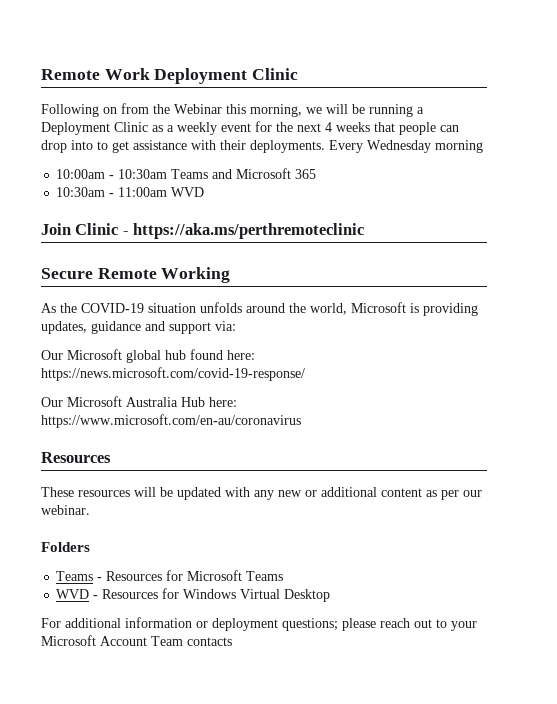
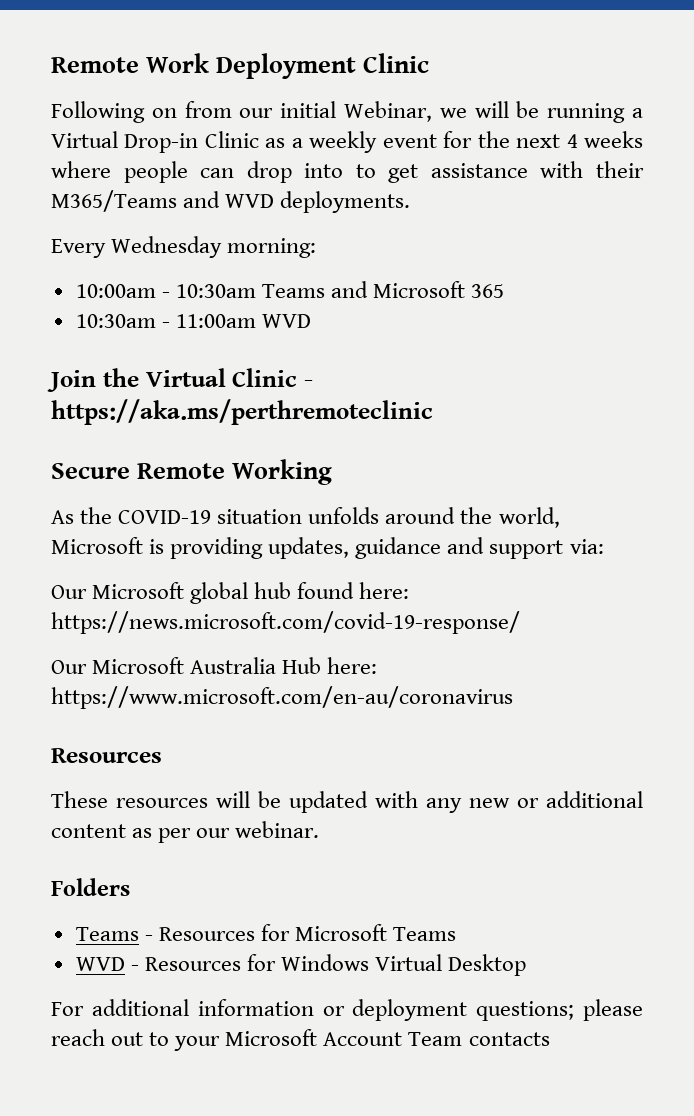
- Following on from the Webinar this morning, we will be running a Deployment Clinic as a weekly event for the next 4 weeks that people can drop into to get assistance with their deployments. Every Wednesday morning
+ Following on from our initial Webinar, we will be running a Virtual Drop-in Clinic as a weekly event for the next 4 weeks where people can drop into to get assistance with their M365/Teams and WVD deployments.
+ Every Wednesday morning:
- Join Clinic - https://aka.ms/perthremoteclinic
+ Join the Virtual Clinic - https://aka.ms/perthremoteclinic

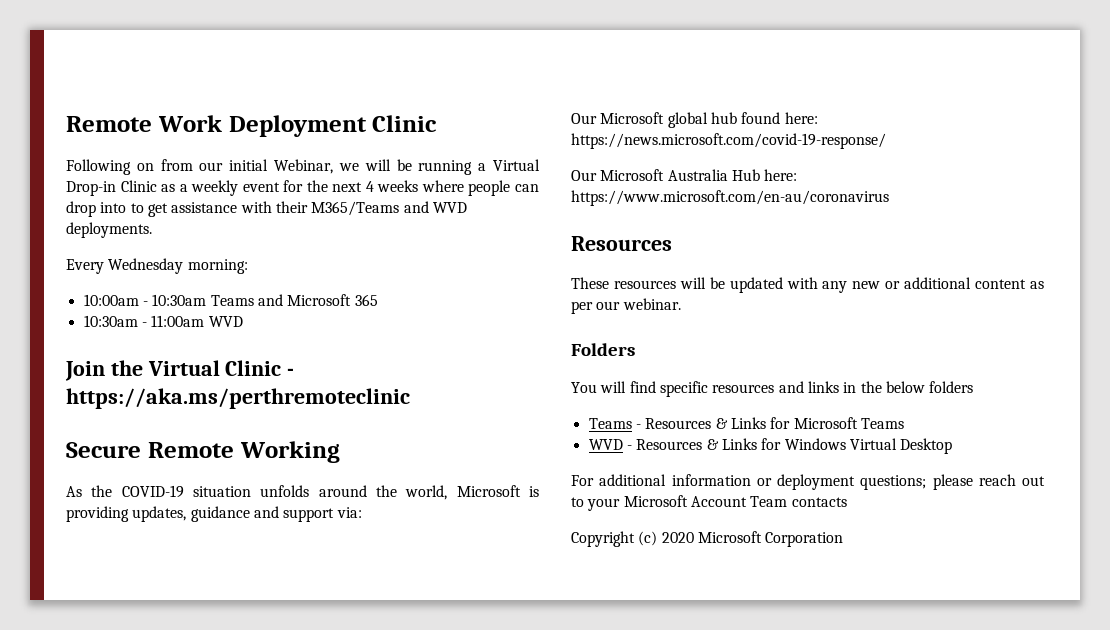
+ You will find specific resources and links in the below folders
- Teams - Resources for Microsoft Teams
+ Teams - Resources & Links for Microsoft Teams
- WVD - Resources for Windows Virtual Desktop
+ WVD - Resources & Links for Windows Virtual Desktop
+ Copyright (c) 2020 Microsoft Corporation

